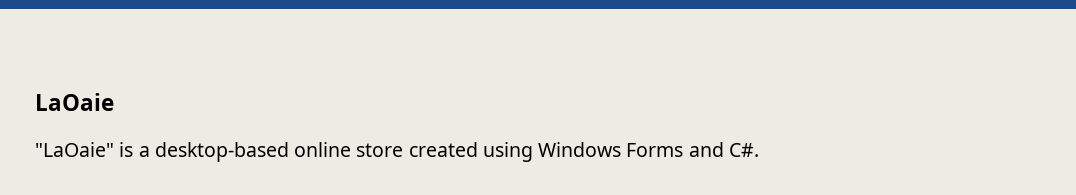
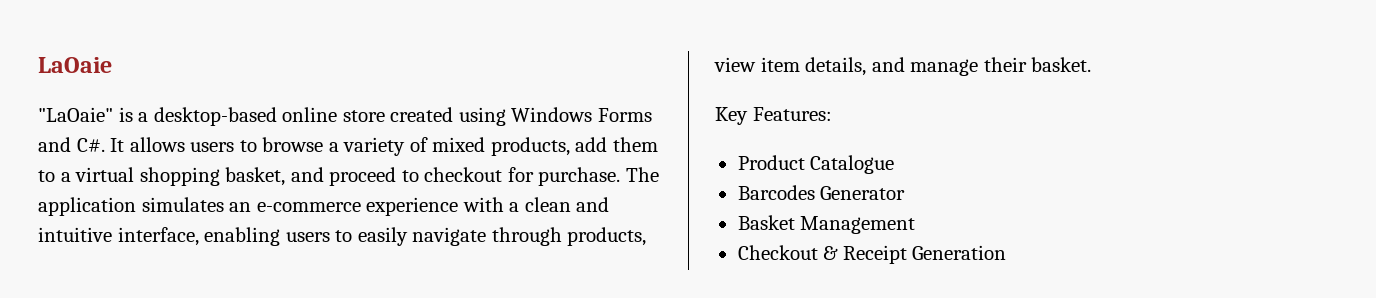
- "LaOaie" is a desktop-based online store created using Windows Forms and C#.
+ "LaOaie" is a desktop-based online store created using Windows Forms and C#. It allows users to browse a variety of mixed products, add them to a virtual shopping basket, and proceed to checkout for purchase. The application simulates an e-commerce experience with a clean and intuitive interface, enabling users to easily navigate through products, view item details, and manage their basket.
+ Key Features:
+ Product Catalogue
+ Barcodes Generator
+ Basket Management
+ Checkout & Receipt Generation

